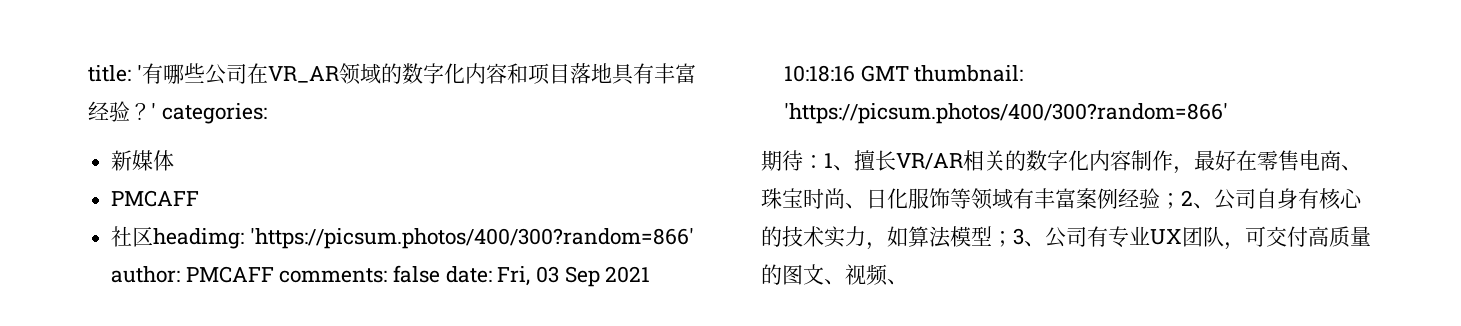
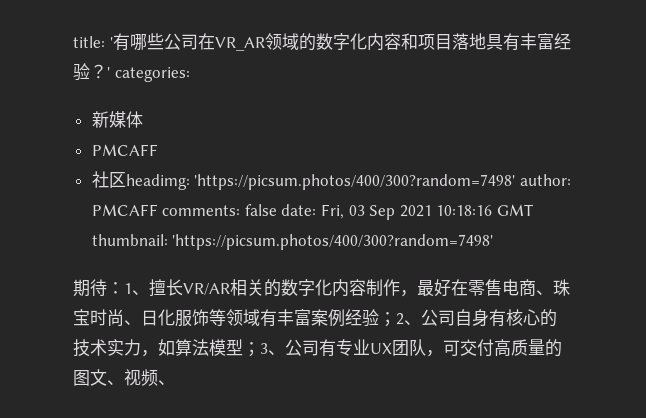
- 社区headimg: 'https://picsum.photos/400/300?random=866' author: PMCAFF comments: false date: Fri, 03 Sep 2021 10:18:16 GMT thumbnail: 'https://picsum.photos/400/300?random=866'
+ 社区headimg: 'https://picsum.photos/400/300?random=7498' author: PMCAFF comments: false date: Fri, 03 Sep 2021 10:18:16 GMT thumbnail: 'https://picsum.photos/400/300?random=7498'

